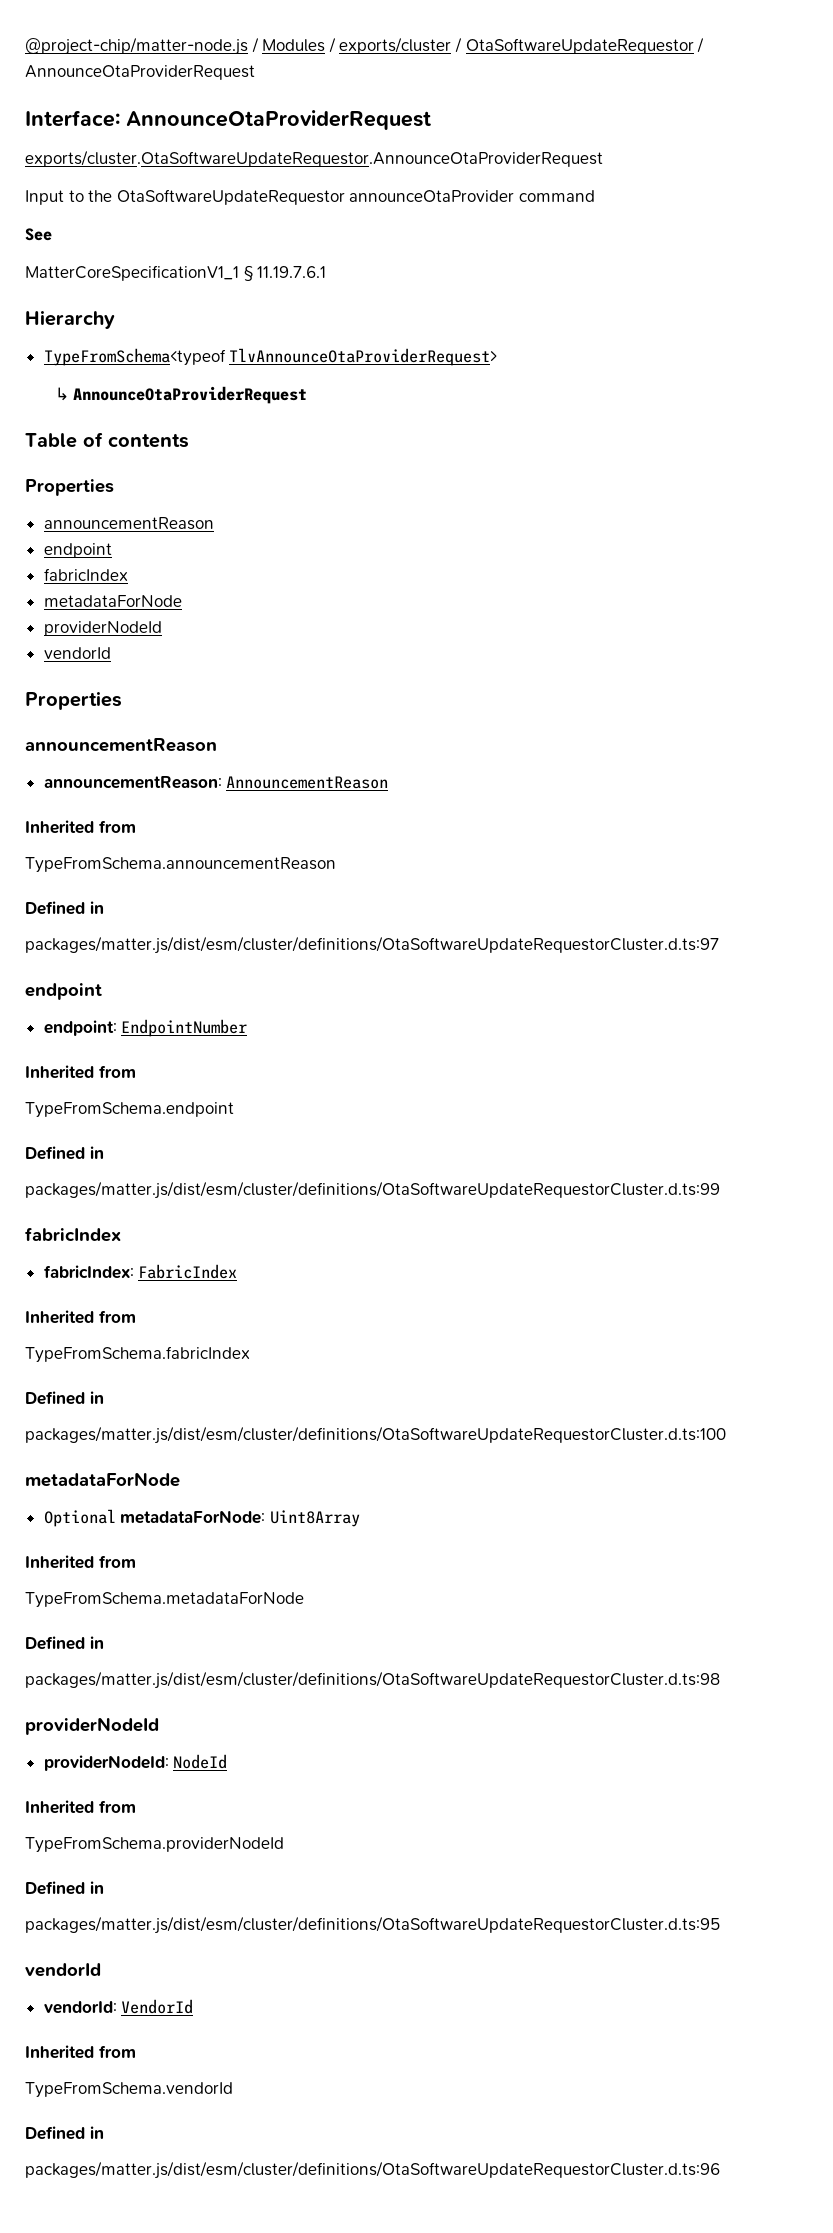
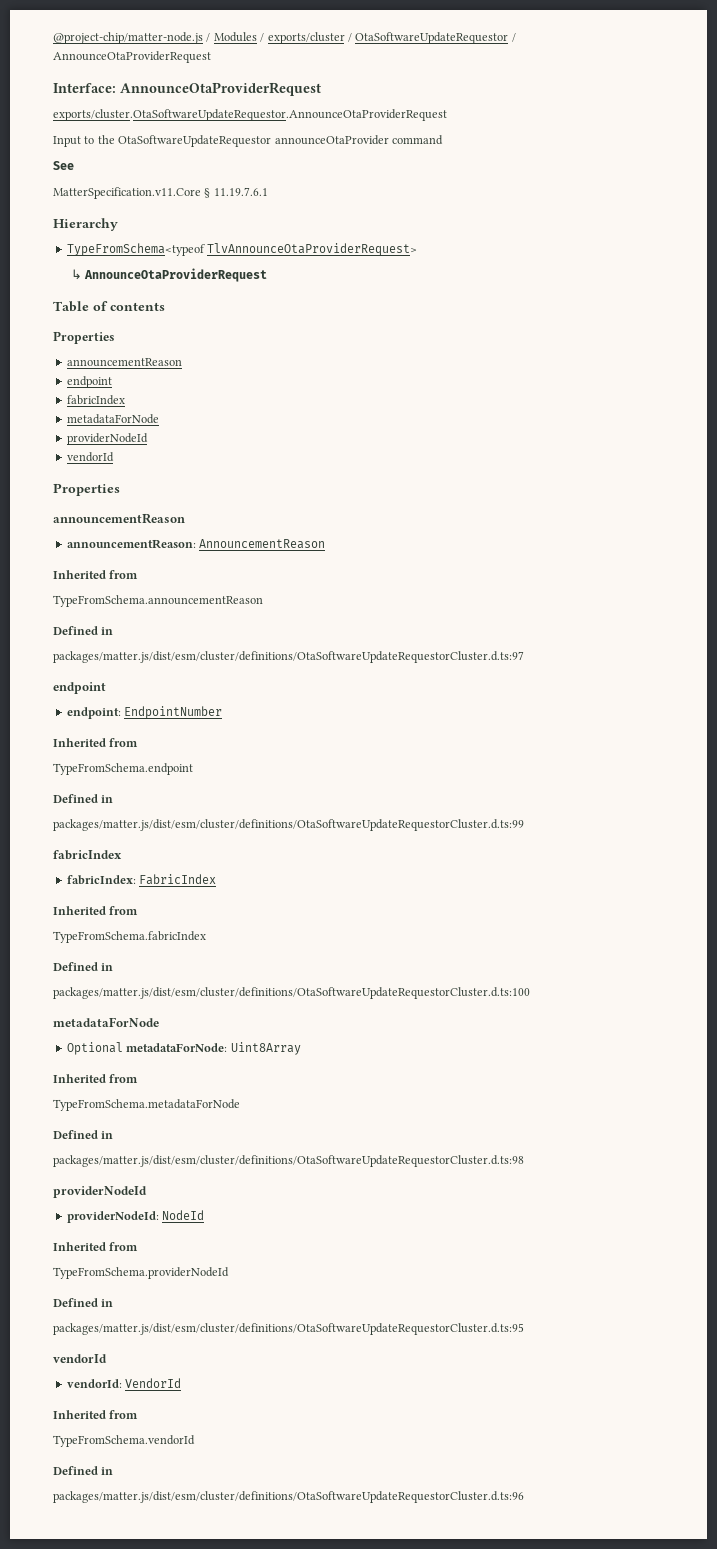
- MatterCoreSpecificationV1_1 § 11.19.7.6.1
+ MatterSpecification.v11.Core § 11.19.7.6.1

